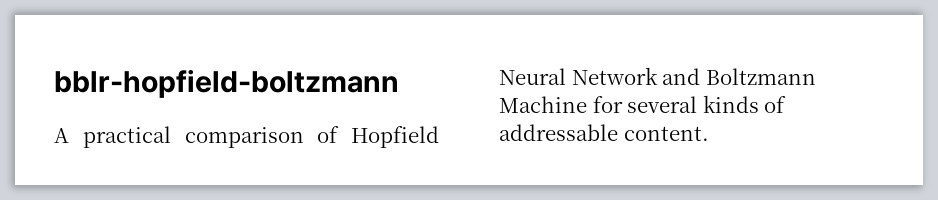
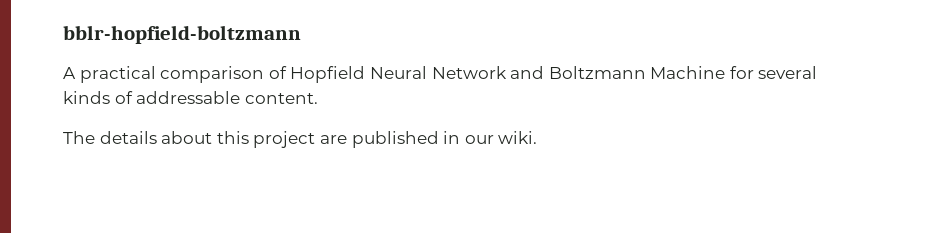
+ The details about this project are published in our wiki.

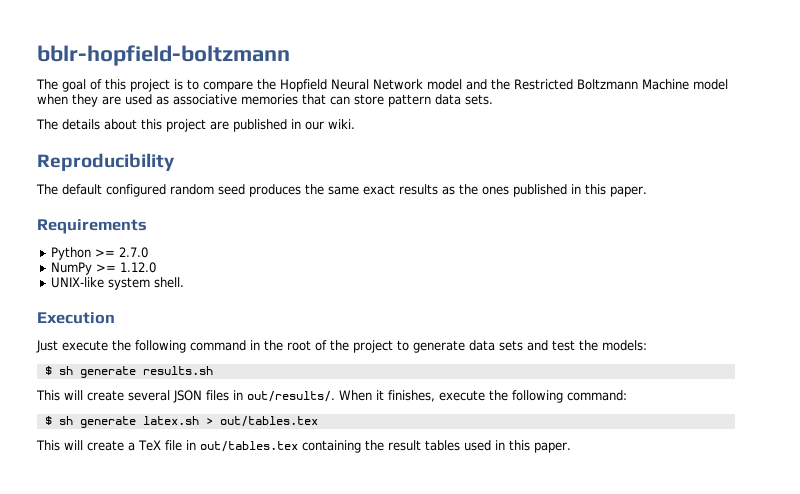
- A practical comparison of Hopfield Neural Network and Boltzmann Machine for several kinds of addressable content.
+ The goal of this project is to compare the Hopfield Neural Network model and the Restricted Boltzmann Machine model when they are used as associative memories that can store pattern data sets.
+ Reproducibility
+ The default configured random seed produces the same exact results as the ones published in this paper.
+ Requirements
+ Python >= 2.7.0
+ NumPy >= 1.12.0
+ UNIX-like system shell.
+ Execution
+ Just execute the following command in the root of the project to generate data sets and test the models:
+ $ sh generate results.sh
+ This will create several JSON files in out/results/. When it finishes, execute the following command:
+ $ sh generate latex.sh > out/tables.tex
+ This will create a TeX file in out/tables.tex containing the result tables used in this paper.

